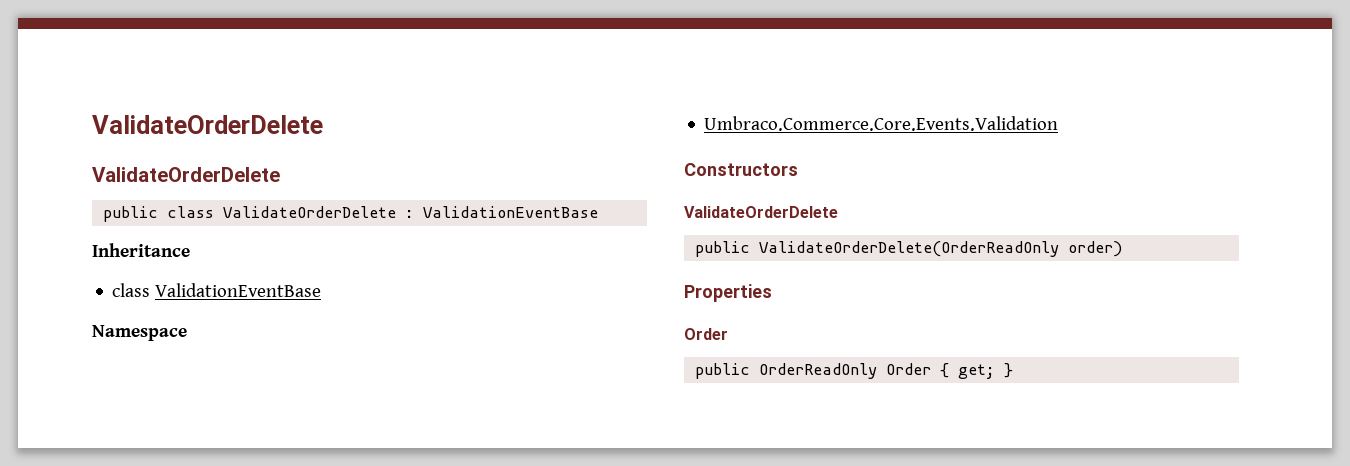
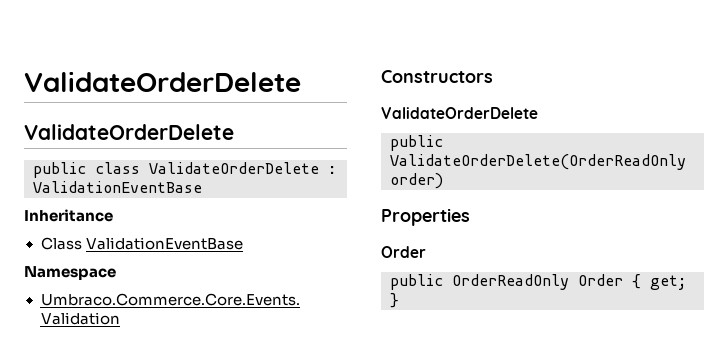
- class ValidationEventBase
+ Class ValidationEventBase

